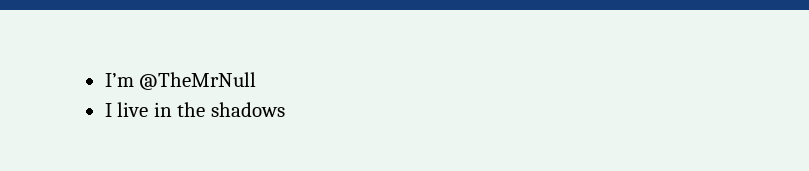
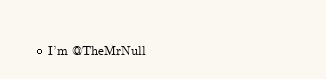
- I live in the shadows

